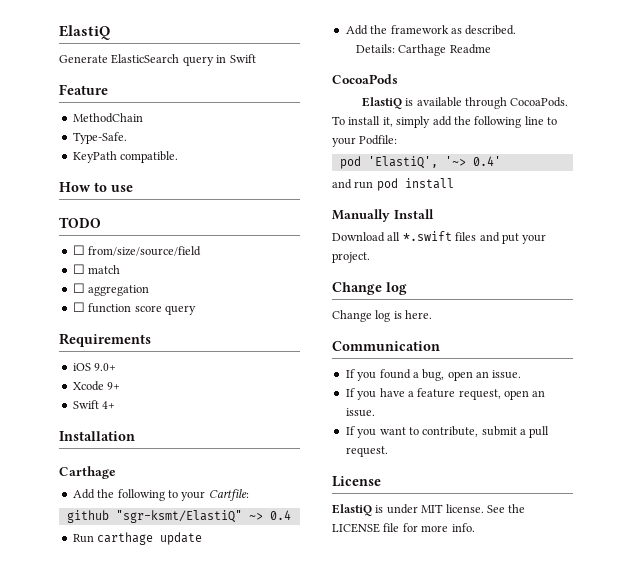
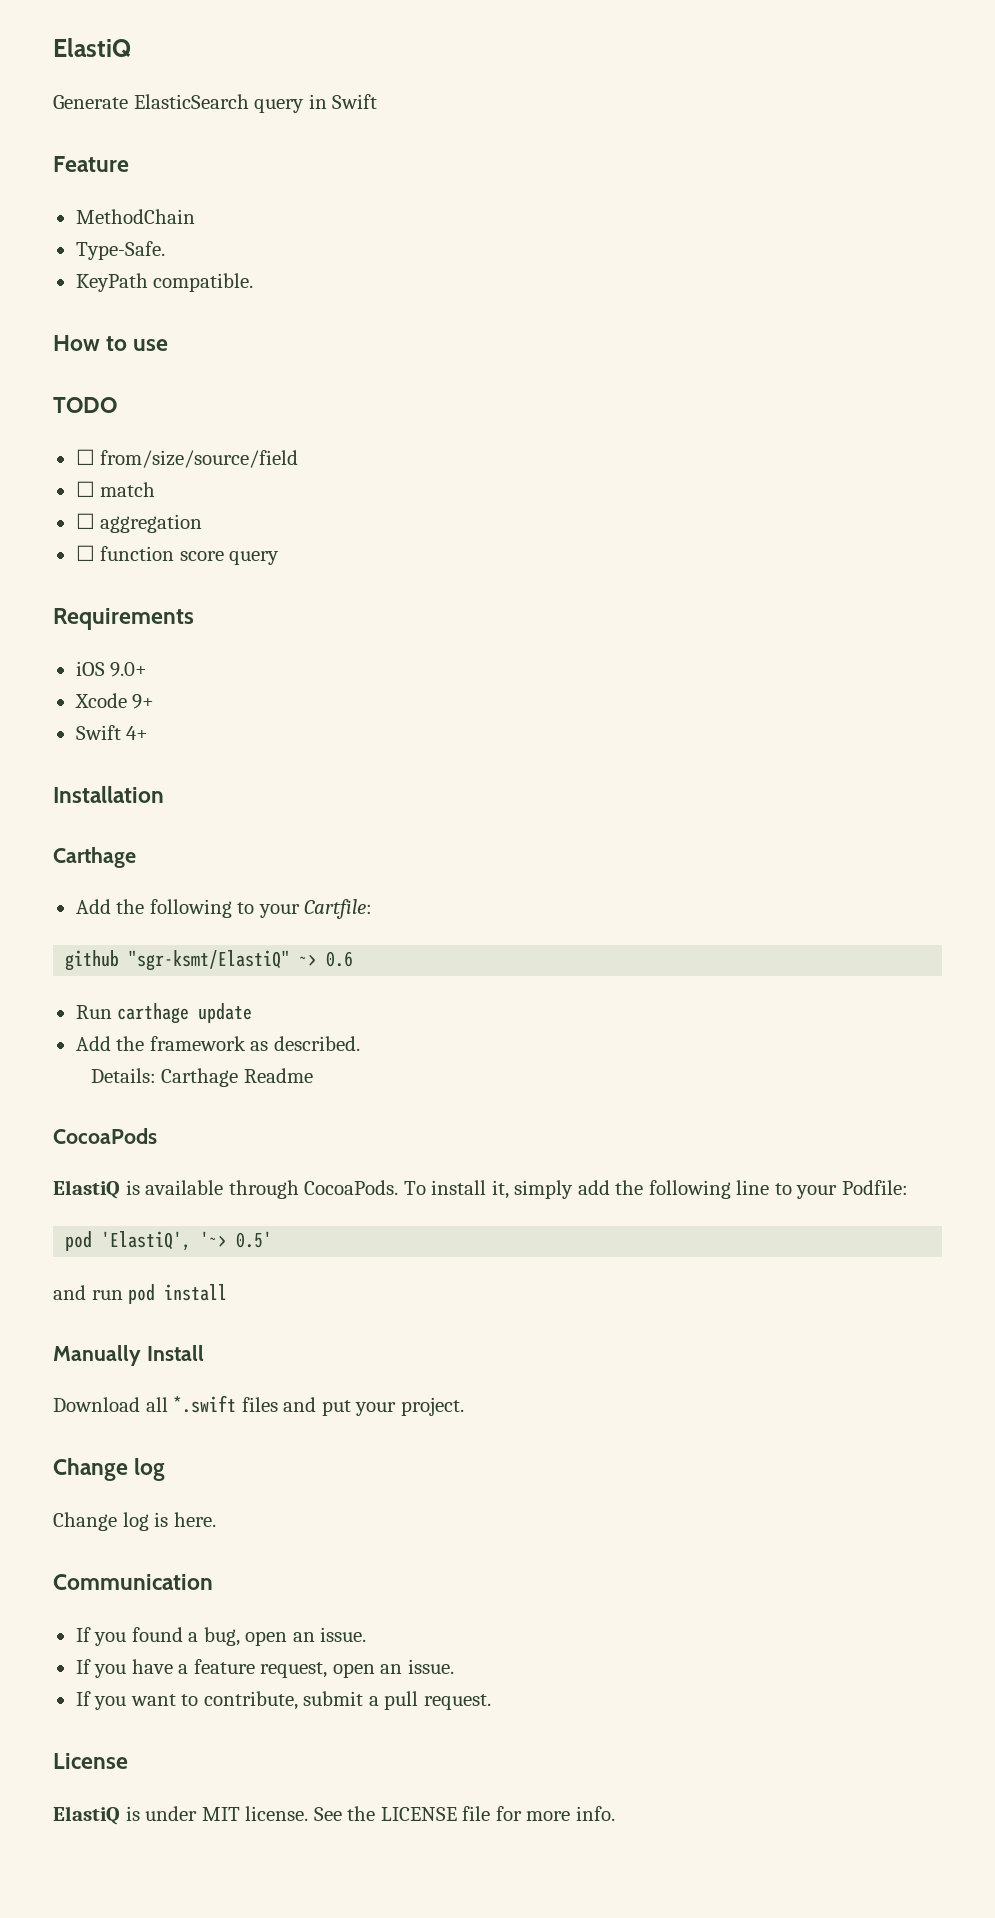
- github "sgr-ksmt/ElastiQ" ~> 0.4
+ github "sgr-ksmt/ElastiQ" ~> 0.6
- pod 'ElastiQ', '~> 0.4'
+ pod 'ElastiQ', '~> 0.5'

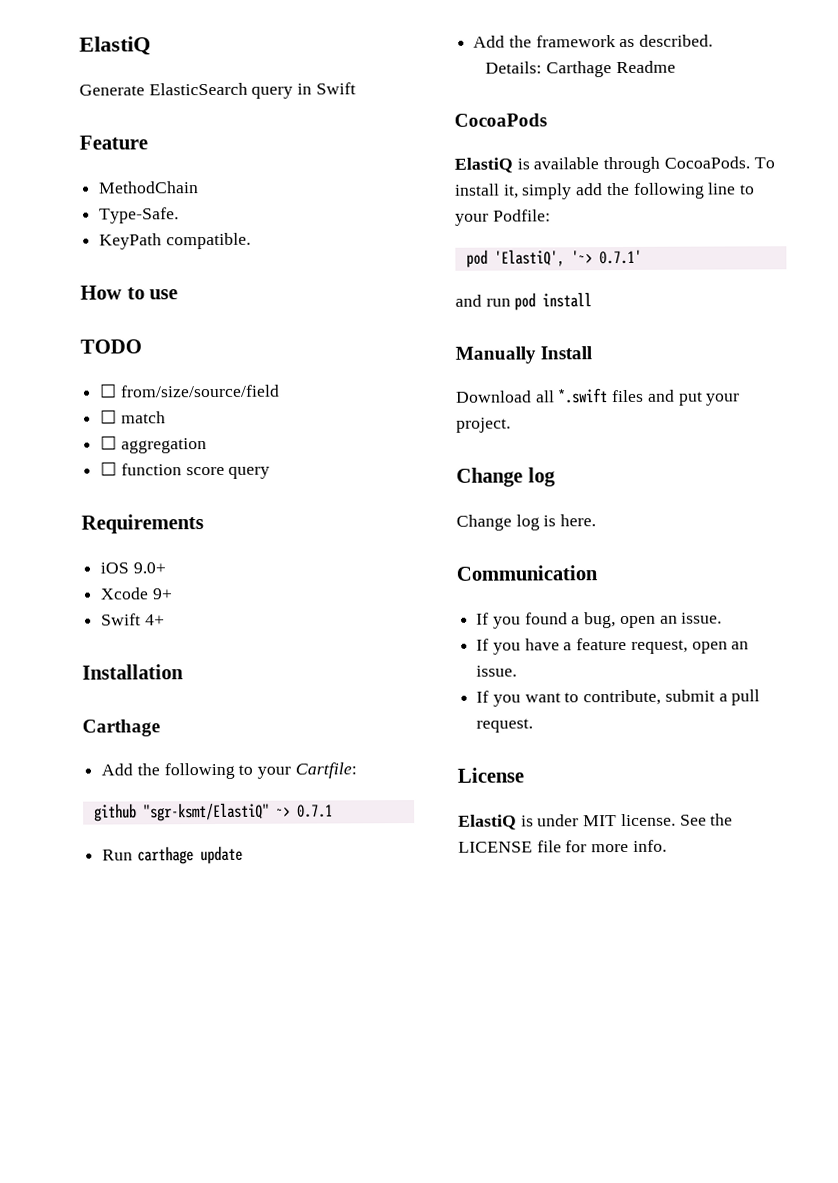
- github "sgr-ksmt/ElastiQ" ~> 0.6
+ github "sgr-ksmt/ElastiQ" ~> 0.7.1
- pod 'ElastiQ', '~> 0.5'
+ pod 'ElastiQ', '~> 0.7.1'

